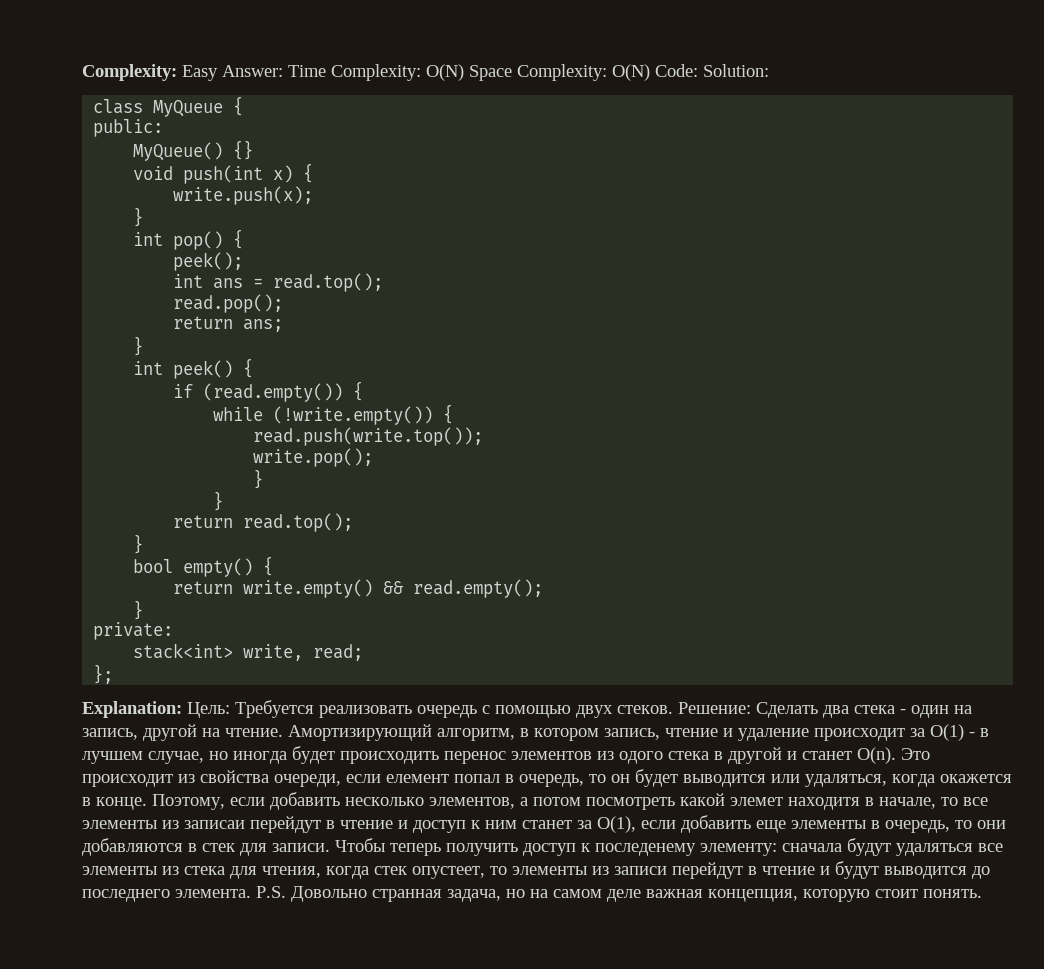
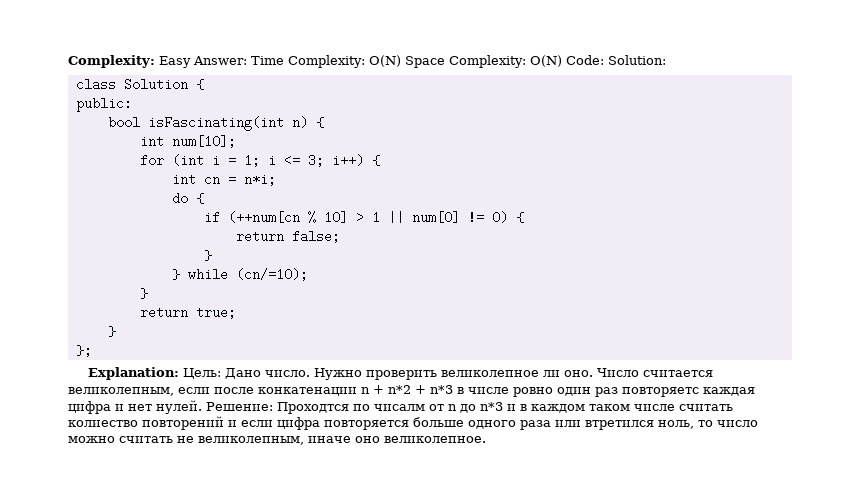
- class MyQueue {
+ class Solution {
- MyQueue() {}
- void push(int x) {
- write.push(x);
+ bool isFascinating(int n) {
+ int num[10];
+ for (int i = 1; i <= 3; i++) {
+ int cn = n*i;
+ do {
+ if (++num[cn % 10] > 1 || num[0] != 0) {
+ return false;
  }
- int pop() {
- peek();
- int ans = read.top();
- read.pop();
- return ans;
+ } while (cn/=10);
  }
- int peek() {
- if (read.empty()) {
- while (!write.empty()) {
- read.push(write.top());
- write.pop();
+ return true;
  }
- }
- return read.top();
- }
- bool empty() {
- return write.empty() && read.empty();
- }
- private:
- stack<int> write, read;
  };
- Explanation: Цель: Требуется реализовать очередь с помощью двух стеков. Решение: Сделать два стека - один на запись, другой на чтение. Амортизирующий алгоритм, в котором запись, чтение и удаление происходит за O(1) - в лучшем случае, но иногда будет происходить перенос элементов из одого стека в другой и станет O(n). Это происходит из свойства очереди, если елемент попал в очередь, то он будет выводится или удаляться, когда окажется в конце. Поэтому, если добавить несколько элементов, а потом посмотреть какой элемет находитя в начале, то все элементы из записаи перейдут в чтение и доступ к ним станет за O(1), если добавить еще элементы в очередь, то они добавляются в стек для записи. Чтобы теперь получить доступ к последенему элементу: сначала будут удаляться все элементы из стека для чтения, когда стек опустеет, то элементы из записи перейдут в чтение и будут выводится до последнего элемента. P.S. Довольно странная задача, но на самом деле важная концепция, которую стоит понять.
+ Explanation: Цель: Дано число. Нужно проверить великолепное ли оно. Число считается великолепным, если после конкатенации n + n*2 + n*3 в числе ровно один раз повторяетс каждая цифра и нет нулей. Решение: Проходтся по чисалм от n до n*3 и в каждом таком числе считать колиество повторений и если цифра повторяется больше одного раза или втретился ноль, то число можно считать не великолепным, иначе оно великолепное.

